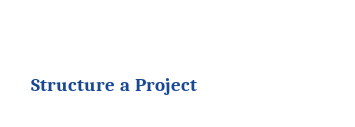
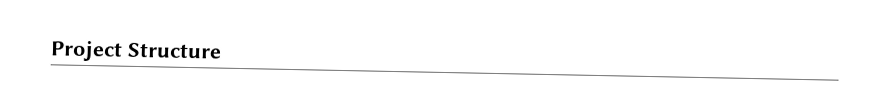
- Structure a Project
+ Project Structure

